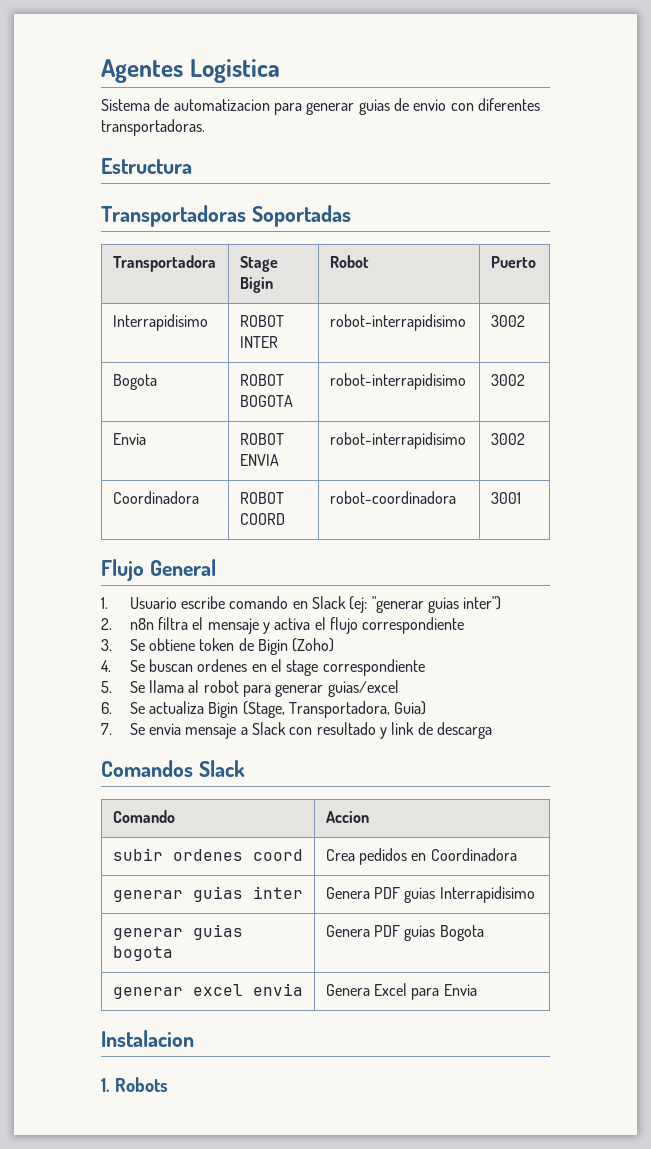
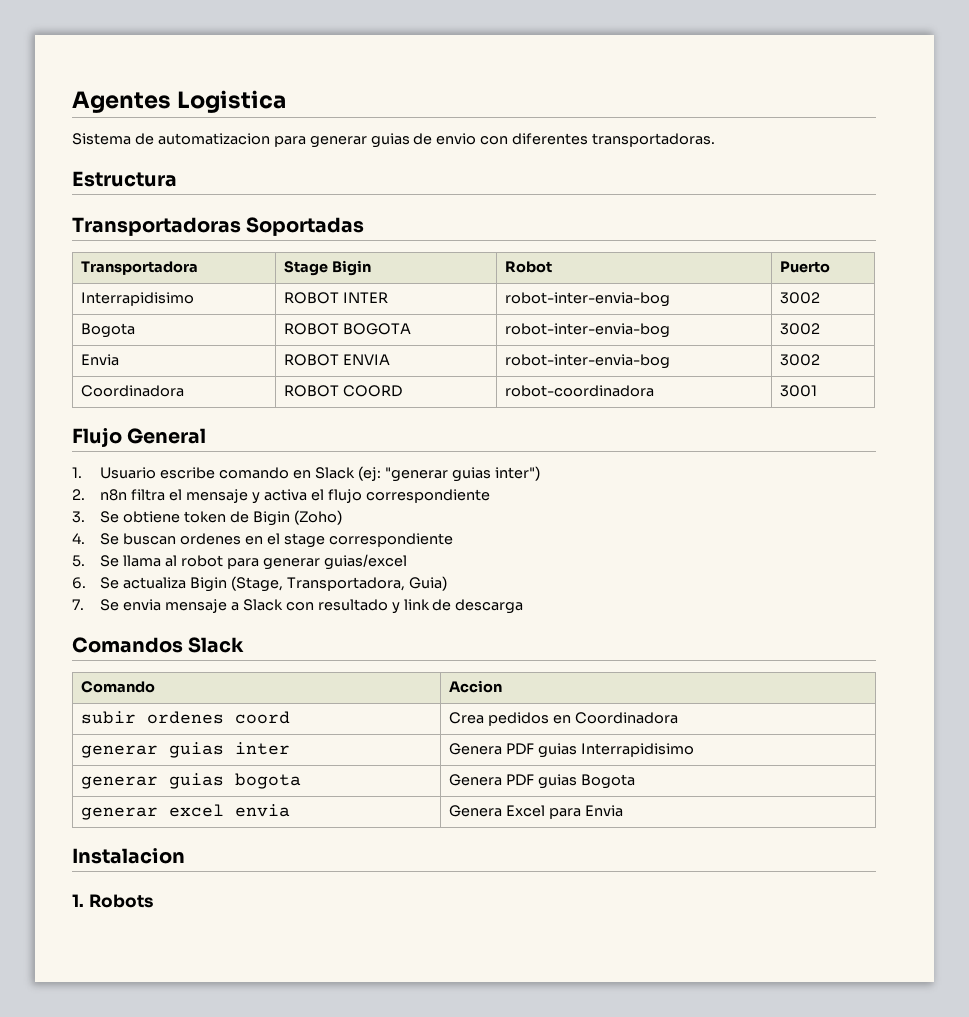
- Interrapidisimo | ROBOT INTER | robot-interrapidisimo | 3002
+ Interrapidisimo | ROBOT INTER | robot-inter-envia-bog | 3002
- Bogota | ROBOT BOGOTA | robot-interrapidisimo | 3002
+ Bogota | ROBOT BOGOTA | robot-inter-envia-bog | 3002
- Envia | ROBOT ENVIA | robot-interrapidisimo | 3002
+ Envia | ROBOT ENVIA | robot-inter-envia-bog | 3002

